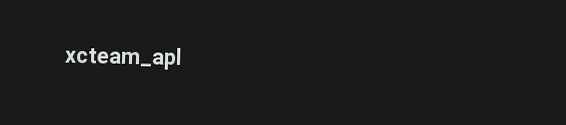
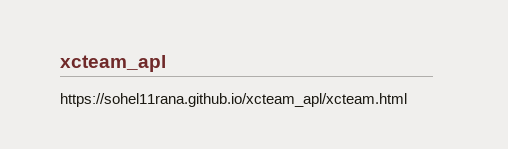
+ https://sohel11rana.github.io/xcteam_apl/xcteam.html

